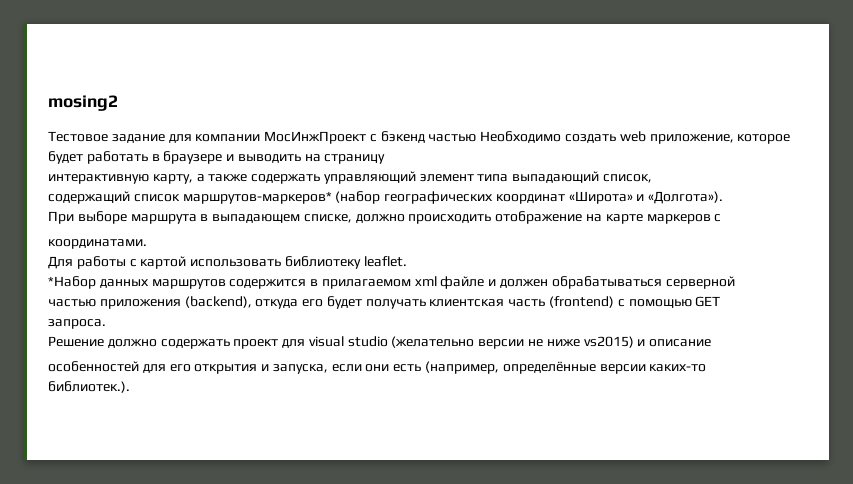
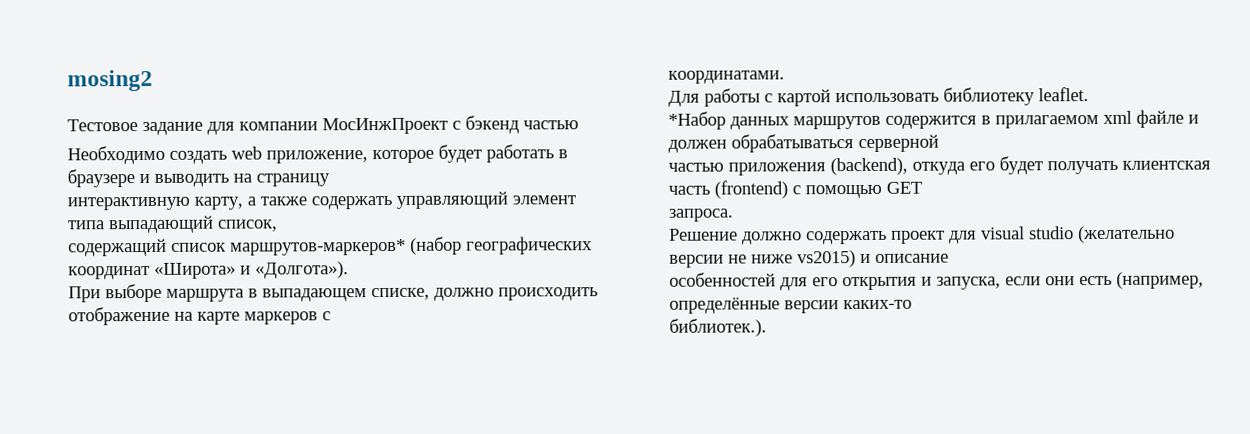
- Тестовое задание для компании МосИнжПроект с бэкенд частью Необходимо создать web приложение, которое будет работать в браузере и выводить на страницу
+ Тестовое задание для компании МосИнжПроект с бэкенд частью
+ Необходимо создать web приложение, которое будет работать в браузере и выводить на страницу

